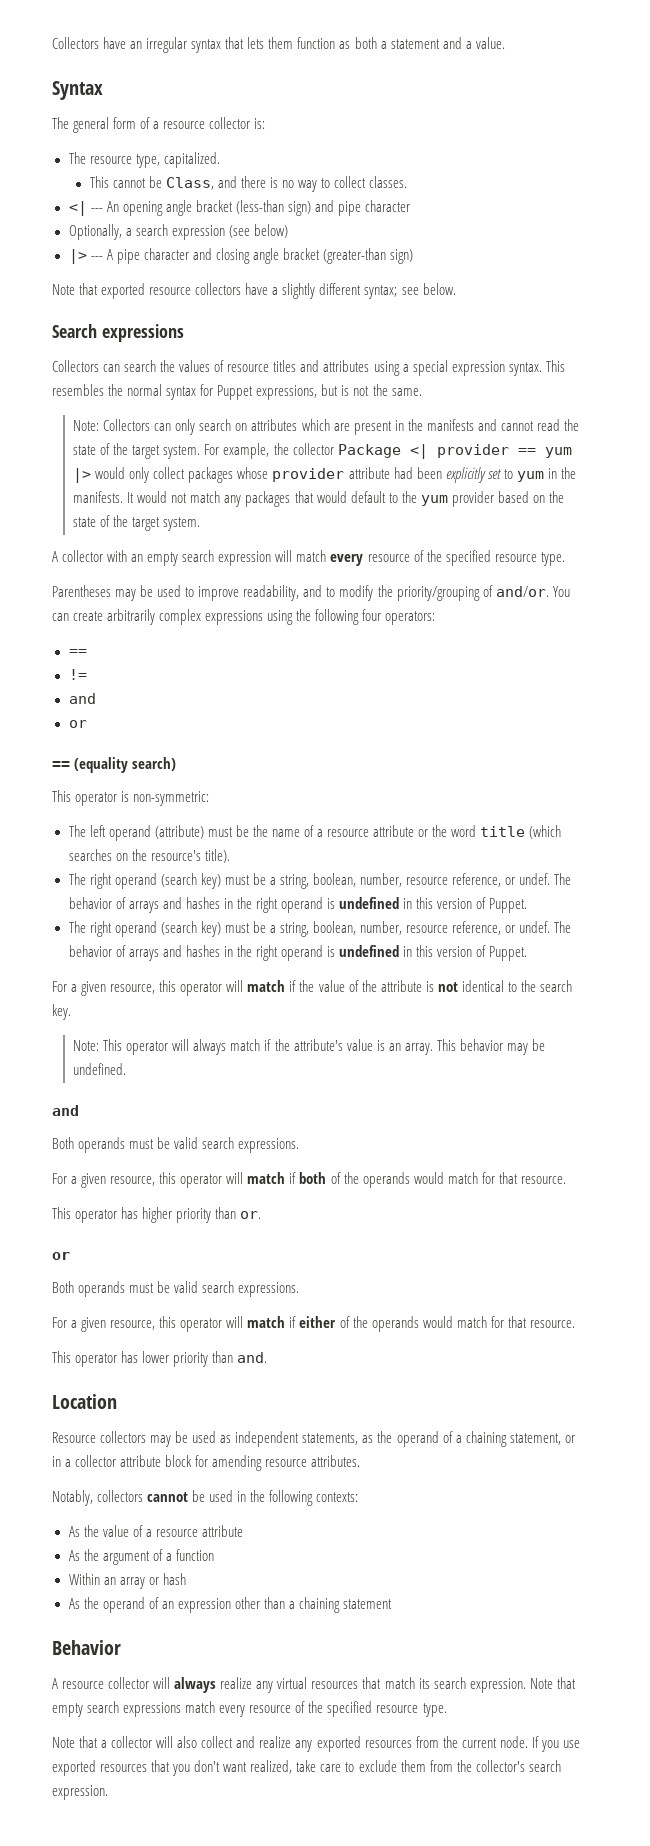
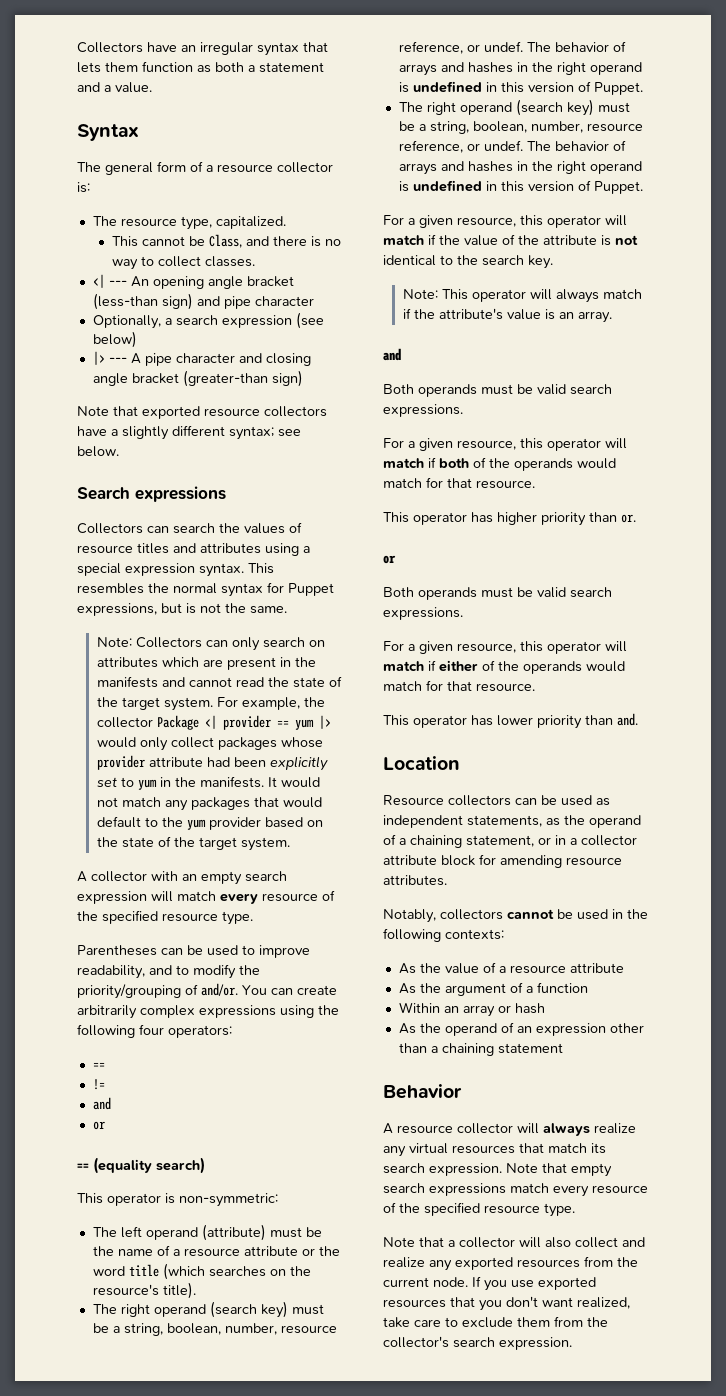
- Parentheses may be used to improve readability, and to modify the priority/grouping of and/or.
+ Parentheses can be used to improve readability, and to modify the priority/grouping of and/or.
- This behavior may be undefined.
- Resource collectors may be used as independent statements, as the operand of a chaining statement, or in a collector attribute block for amending resource attributes.
+ Resource collectors can be used as independent statements, as the operand of a chaining statement, or in a collector attribute block for amending resource attributes.

